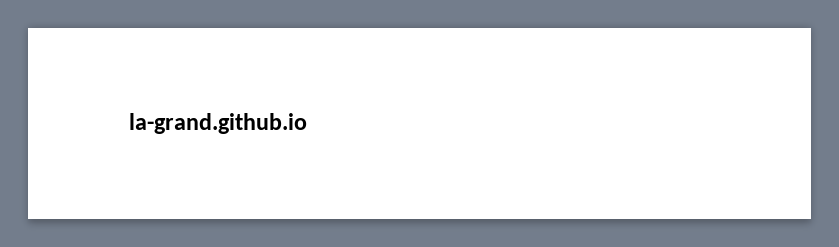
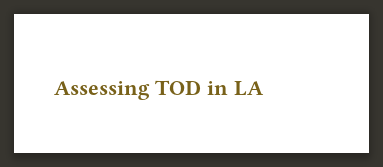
- la-grand.github.io
+ Assessing TOD in LA

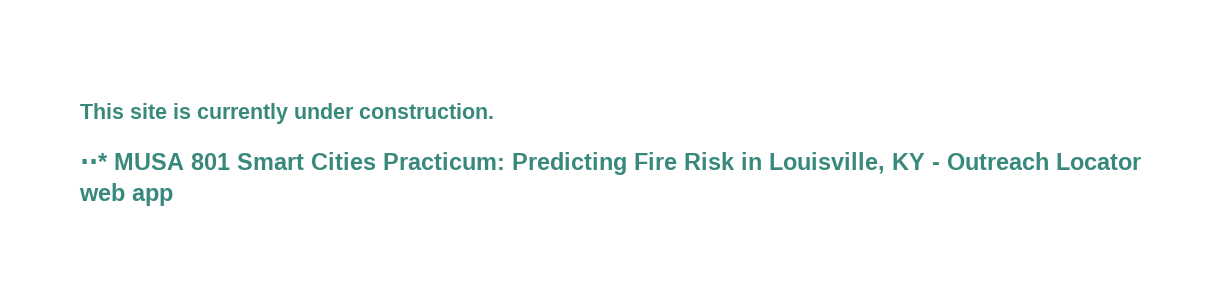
- Assessing TOD in LA
+ This site is currently under construction.
+ ⋅⋅* MUSA 801 Smart Cities Practicum: Predicting Fire Risk in Louisville, KY - Outreach Locator web app

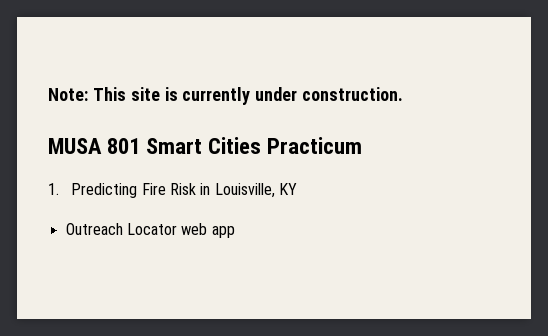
- This site is currently under construction.
+ Note: This site is currently under construction.
- ⋅⋅* MUSA 801 Smart Cities Practicum: Predicting Fire Risk in Louisville, KY - Outreach Locator web app
+ MUSA 801 Smart Cities Practicum
+ 1. Predicting Fire Risk in Louisville, KY
+ Outreach Locator web app

